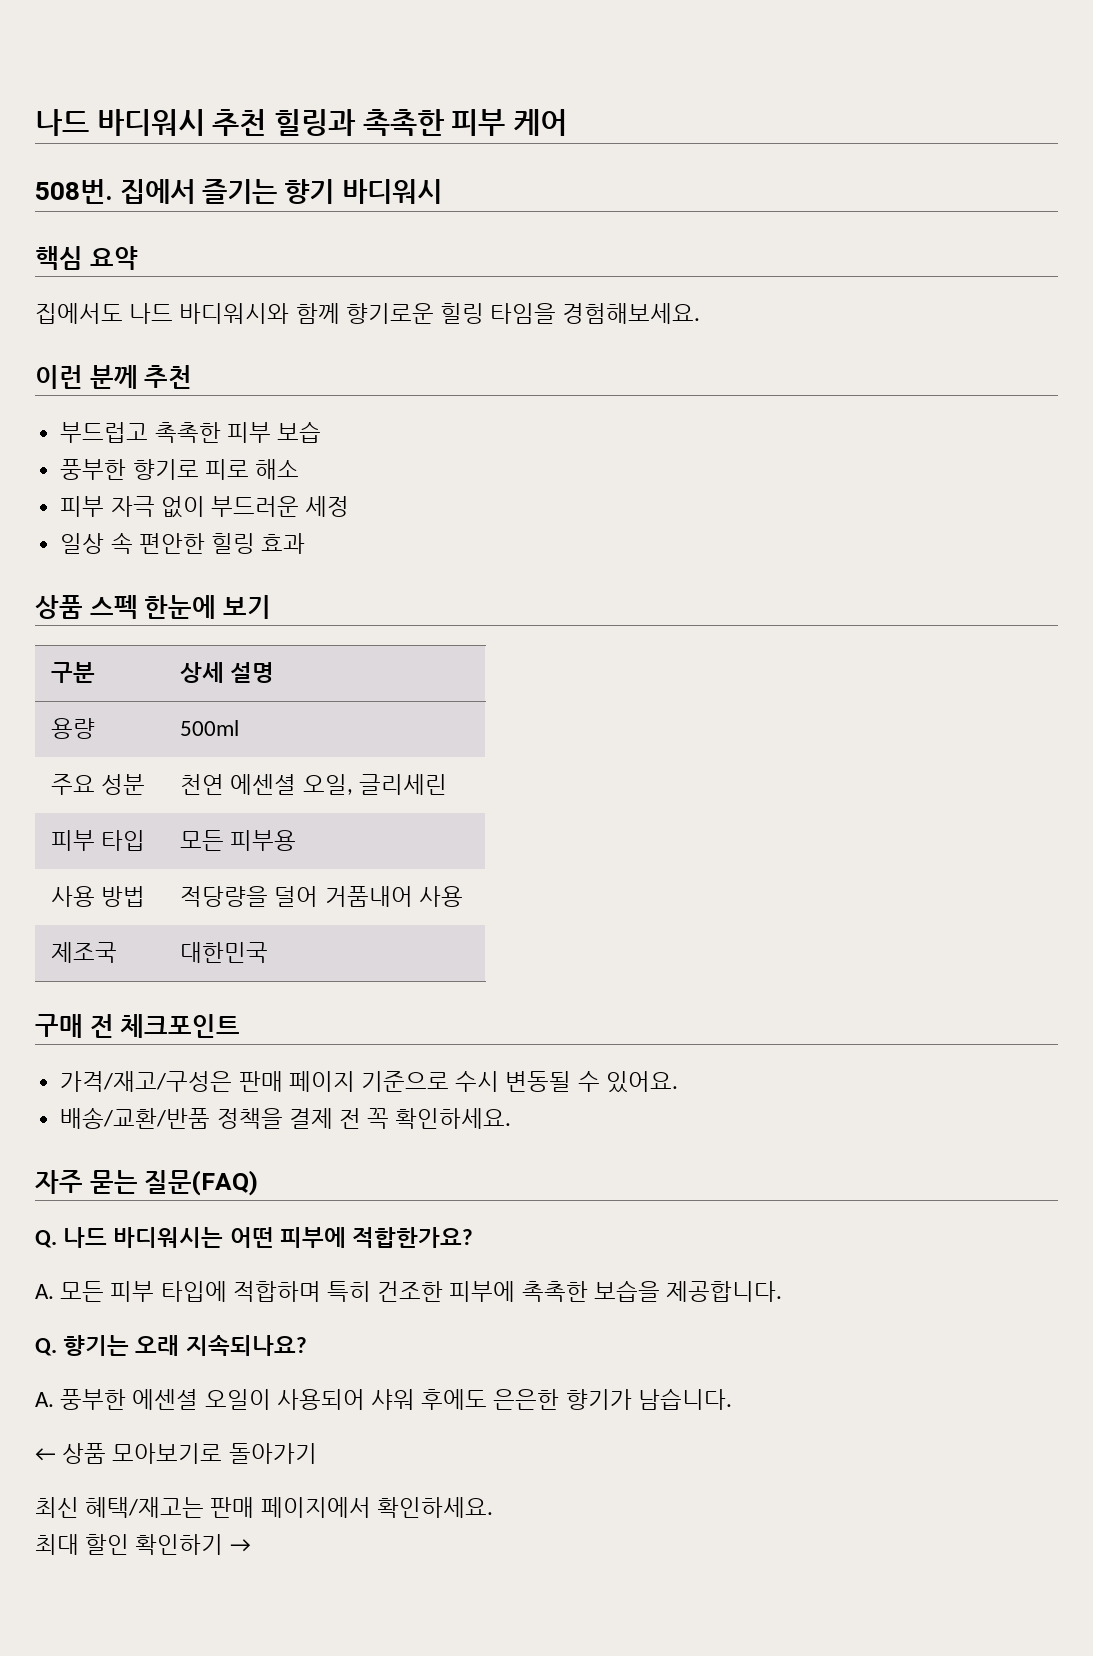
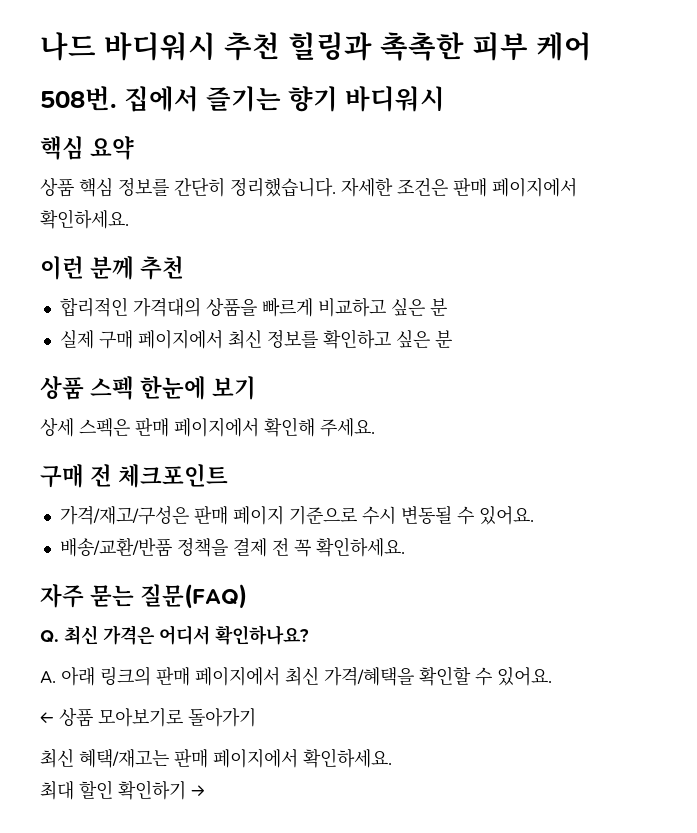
- 집에서도 나드 바디워시와 함께 향기로운 힐링 타임을 경험해보세요.
+ 상품 핵심 정보를 간단히 정리했습니다. 자세한 조건은 판매 페이지에서 확인하세요.
  이런 분께 추천
- 부드럽고 촉촉한 피부 보습
- 풍부한 향기로 피로 해소
- 피부 자극 없이 부드러운 세정
- 일상 속 편안한 힐링 효과
+ 합리적인 가격대의 상품을 빠르게 비교하고 싶은 분
+ 실제 구매 페이지에서 최신 정보를 확인하고 싶은 분
  상품 스펙 한눈에 보기
- 구분 | 상세 설명
- 용량 | 500ml
- 주요 성분 | 천연 에센셜 오일, 글리세린
- 피부 타입 | 모든 피부용
- 사용 방법 | 적당량을 덜어 거품내어 사용
- 제조국 | 대한민국
+ 상세 스펙은 판매 페이지에서 확인해 주세요.
- Q. 나드 바디워시는 어떤 피부에 적합한가요?
- A. 모든 피부 타입에 적합하며 특히 건조한 피부에 촉촉한 보습을 제공합니다.
- Q. 향기는 오래 지속되나요?
- A. 풍부한 에센셜 오일이 사용되어 샤워 후에도 은은한 향기가 남습니다.
+ Q. 최신 가격은 어디서 확인하나요?
+ A. 아래 링크의 판매 페이지에서 최신 가격/혜택을 확인할 수 있어요.

